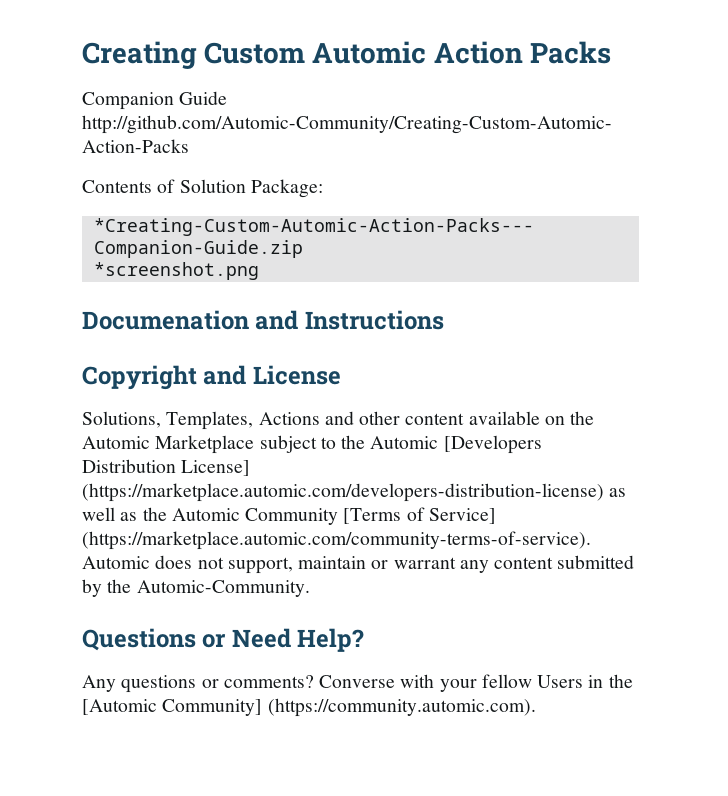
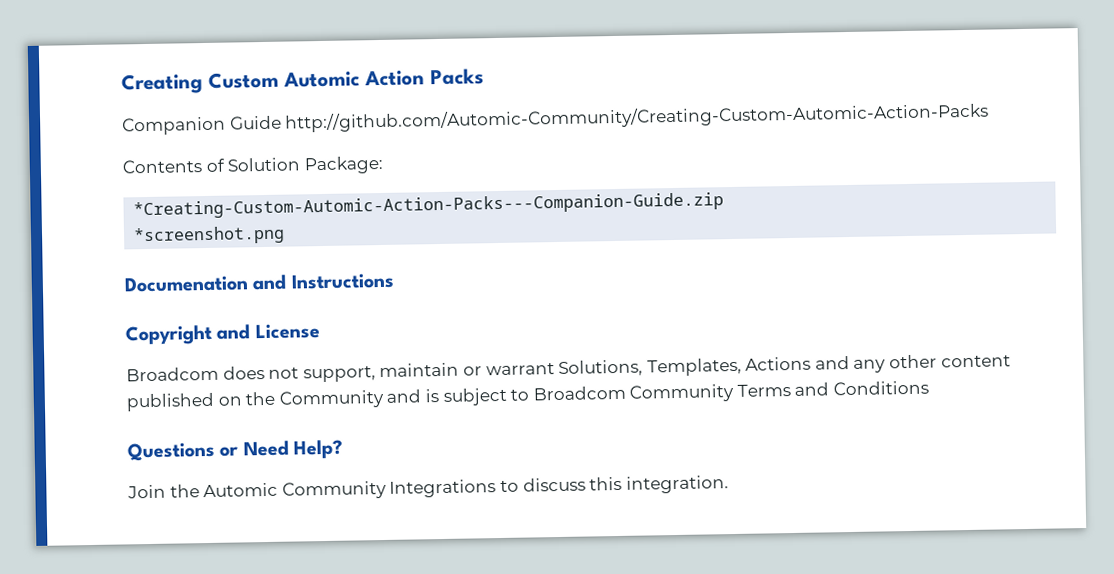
- Solutions, Templates, Actions and other content available on the Automic Marketplace subject to the Automic [Developers Distribution License] (https://marketplace.automic.com/developers-distribution-license) as well as the Automic Community [Terms of Service] (https://marketplace.automic.com/community-terms-of-service). Automic does not support, maintain or warrant any content submitted by the Automic-Community.
+ Broadcom does not support, maintain or warrant Solutions, Templates, Actions and any other content published on the Community and is subject to Broadcom Community Terms and Conditions
  Questions or Need Help?
- Any questions or comments? Converse with your fellow Users in the [Automic Community] (https://community.automic.com).
+ Join the Automic Community Integrations to discuss this integration.

